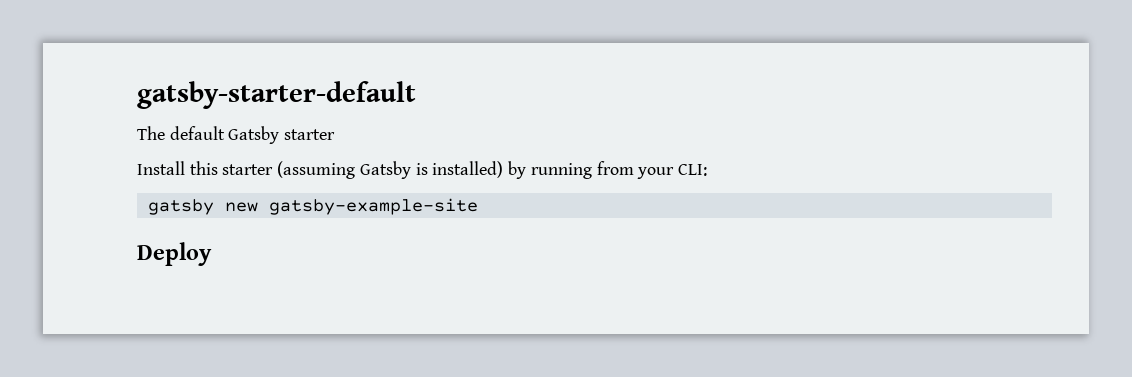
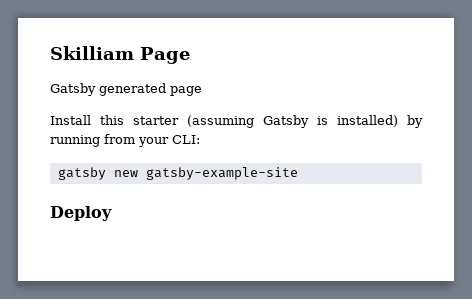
- gatsby-starter-default
- The default Gatsby starter
+ Skilliam Page
+ Gatsby generated page

